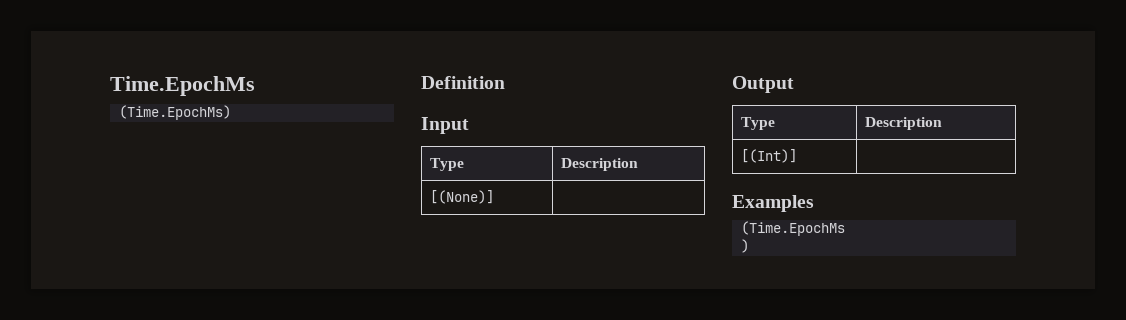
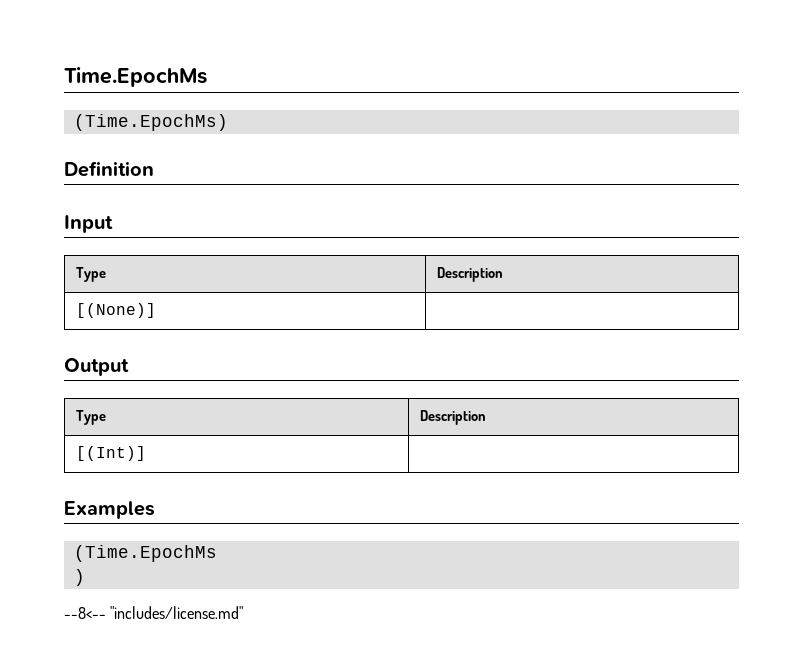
+ --8<-- "includes/license.md"

